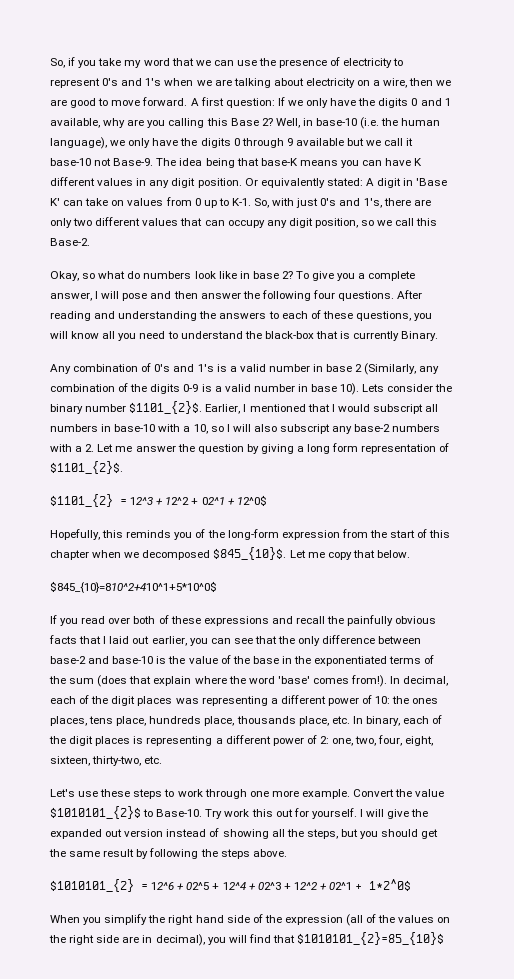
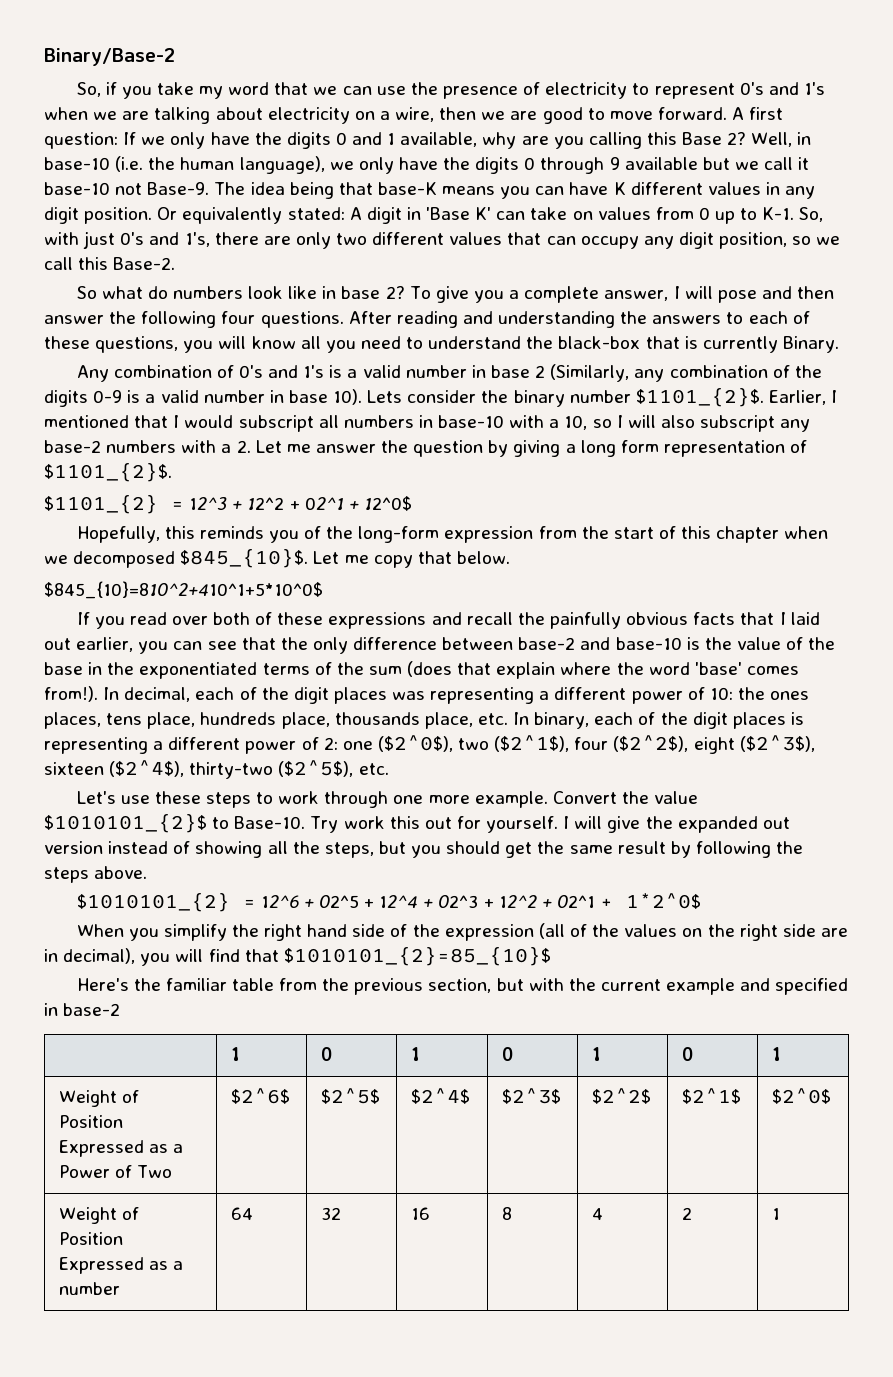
+ Binary/Base-2
- Okay, so what do numbers look like in base 2?
+ So what do numbers look like in base 2?
- In decimal, each of the digit places was representing a different power of 10: the ones places, tens place, hundreds place, thousands place, etc. In binary, each of the digit places is representing a different power of 2: one, two, four, eight, sixteen, thirty-two, etc.
+ In decimal, each of the digit places was representing a different power of 10: the ones places, tens place, hundreds place, thousands place, etc. In binary, each of the digit places is representing a different power of 2: one ($2^0$), two ($2^1$), four ($2^2$), eight ($2^3$), sixteen ($2^4$), thirty-two ($2^5$), etc.
+ Here's the familiar table from the previous section, but with the current example and specified in base-2
+ | 1 | 0 | 1 | 0 | 1 | 0 | 1
+ Weight of Position Expressed as a Power of Two | $2^6$ | $2^5$ | $2^4$ | $2^3$ | $2^2$ | $2^1$ | $2^0$
+ Weight of Position Expressed as a number | 64 | 32 | 16 | 8 | 4 | 2 | 1

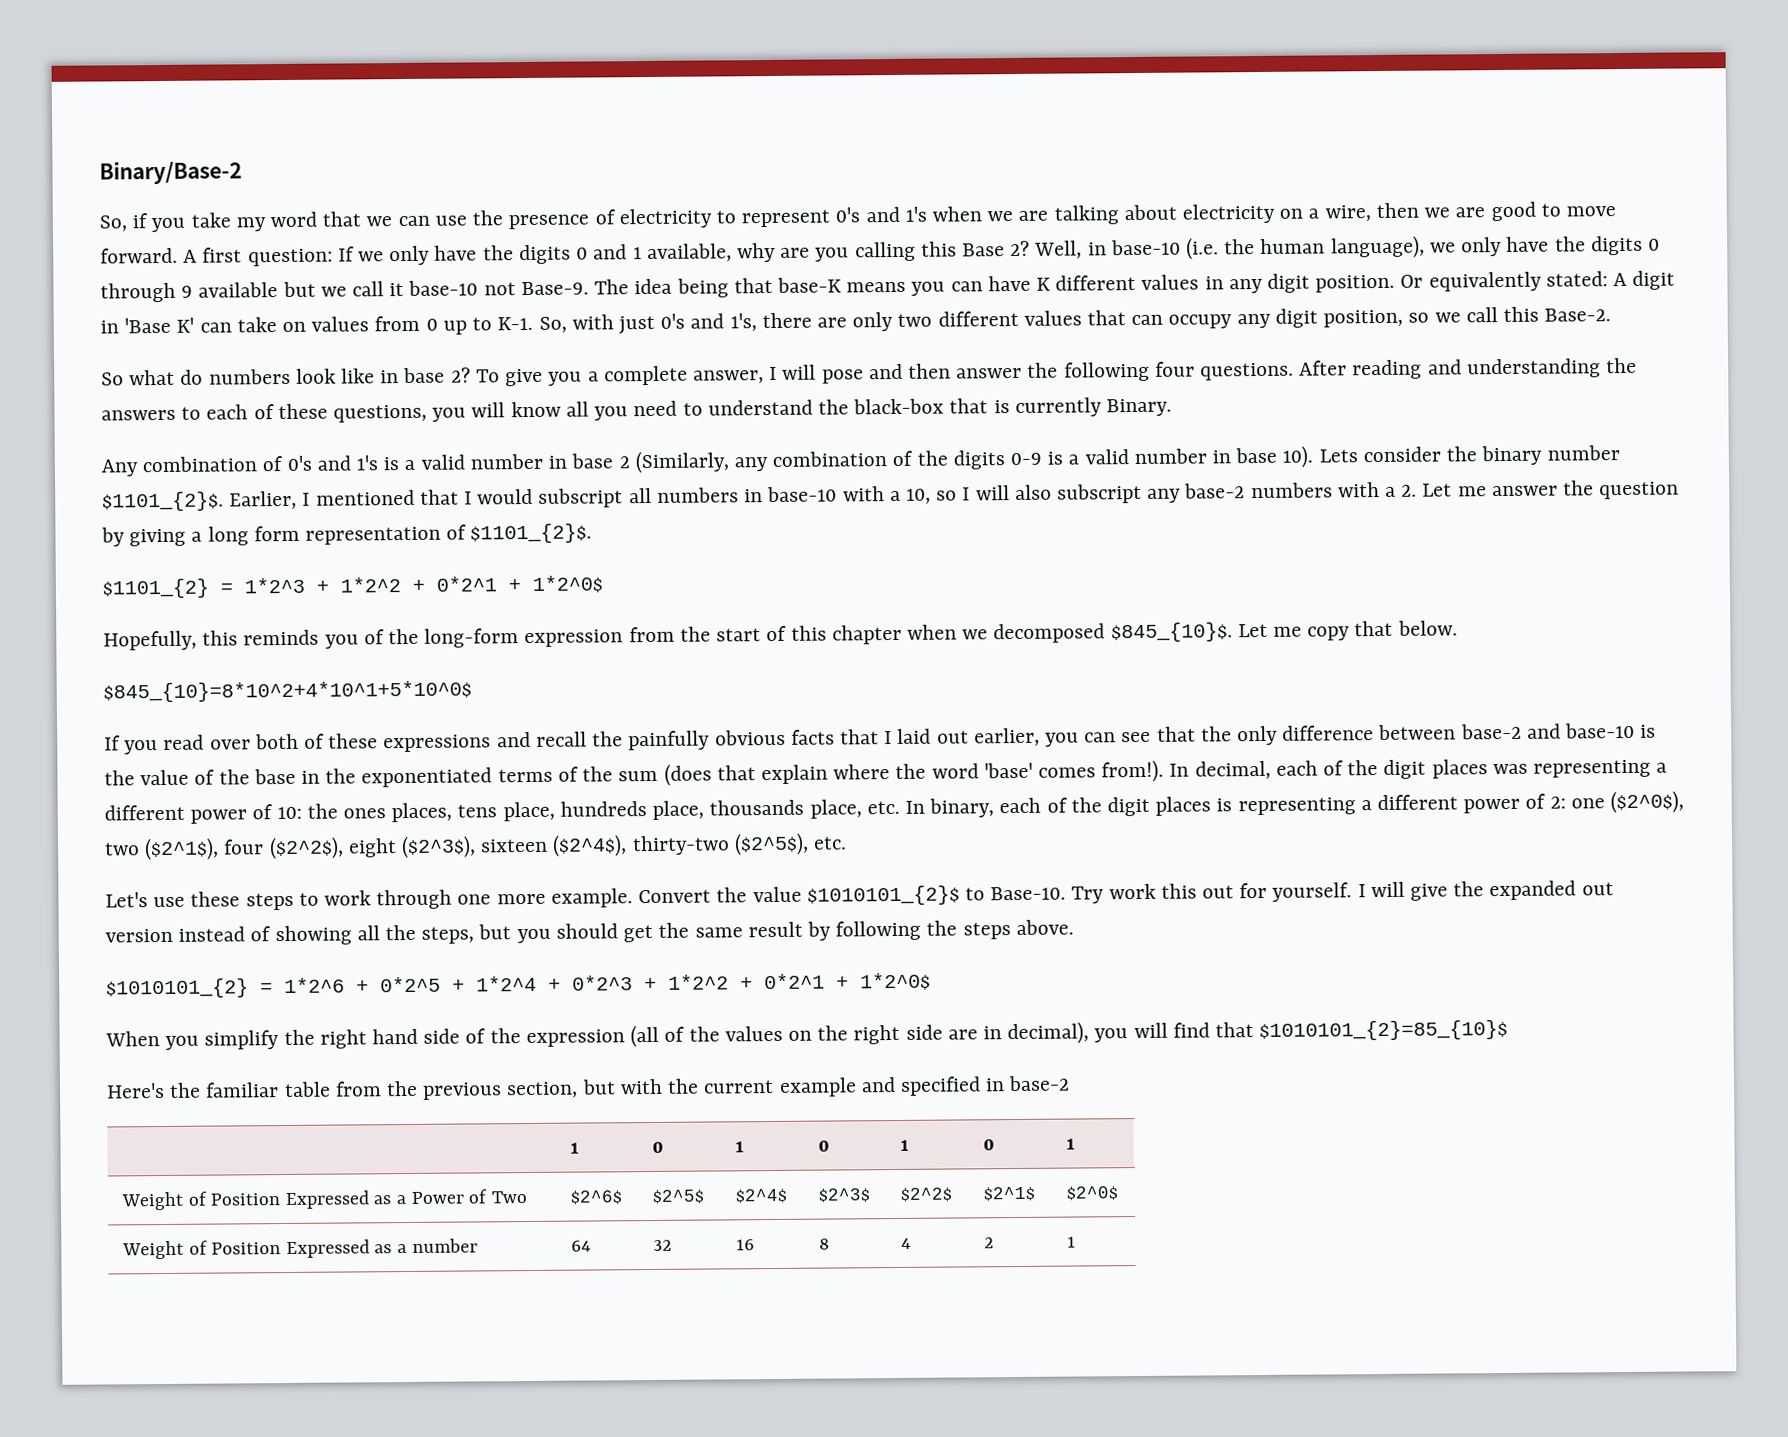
- $1101_{2} = 12^3 + 12^2 + 02^1 + 12^0$
+ $1101_{2} = 1*2^3 + 1*2^2 + 0*2^1 + 1*2^0$
- $845_{10}=810^2+410^1+5*10^0$
+ $845_{10}=8*10^2+4*10^1+5*10^0$
- $1010101_{2} = 12^6 + 02^5 + 12^4 + 02^3 + 12^2 + 02^1 + 1*2^0$
+ $1010101_{2} = 1*2^6 + 0*2^5 + 1*2^4 + 0*2^3 + 1*2^2 + 0*2^1 + 1*2^0$

